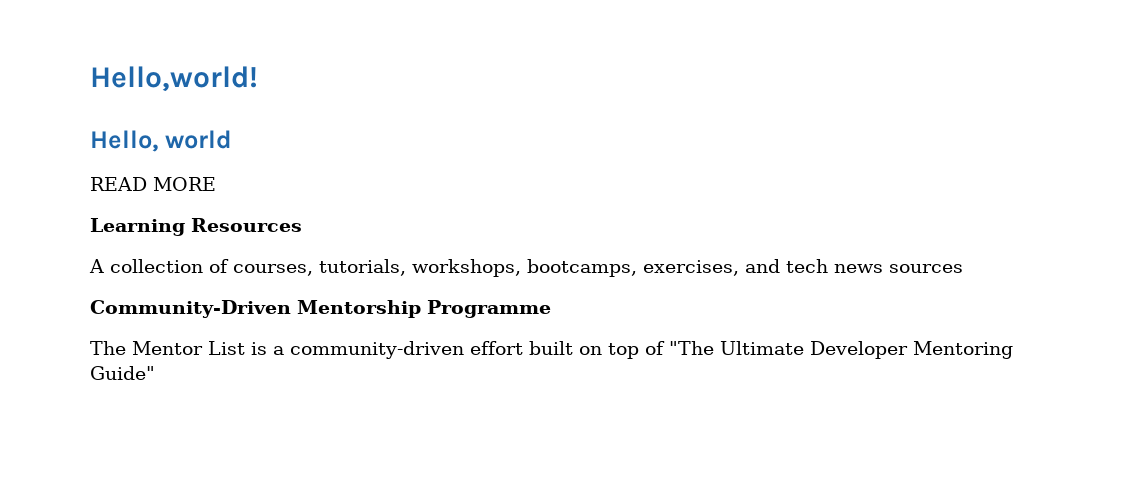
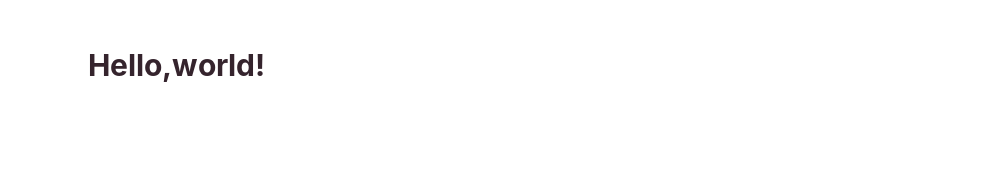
- Hello, world
- READ MORE
- Learning Resources
- A collection of courses, tutorials, workshops, bootcamps, exercises, and tech news sources
- Community-Driven Mentorship Programme
- The Mentor List is a community-driven effort built on top of "The Ultimate Developer Mentoring Guide"

